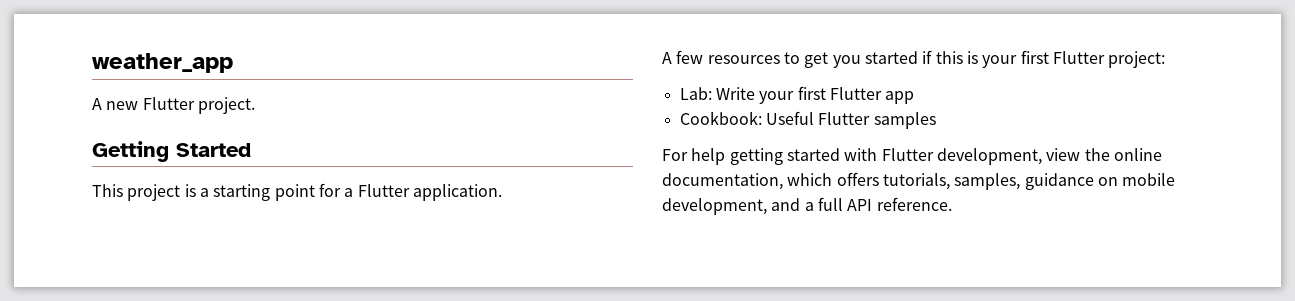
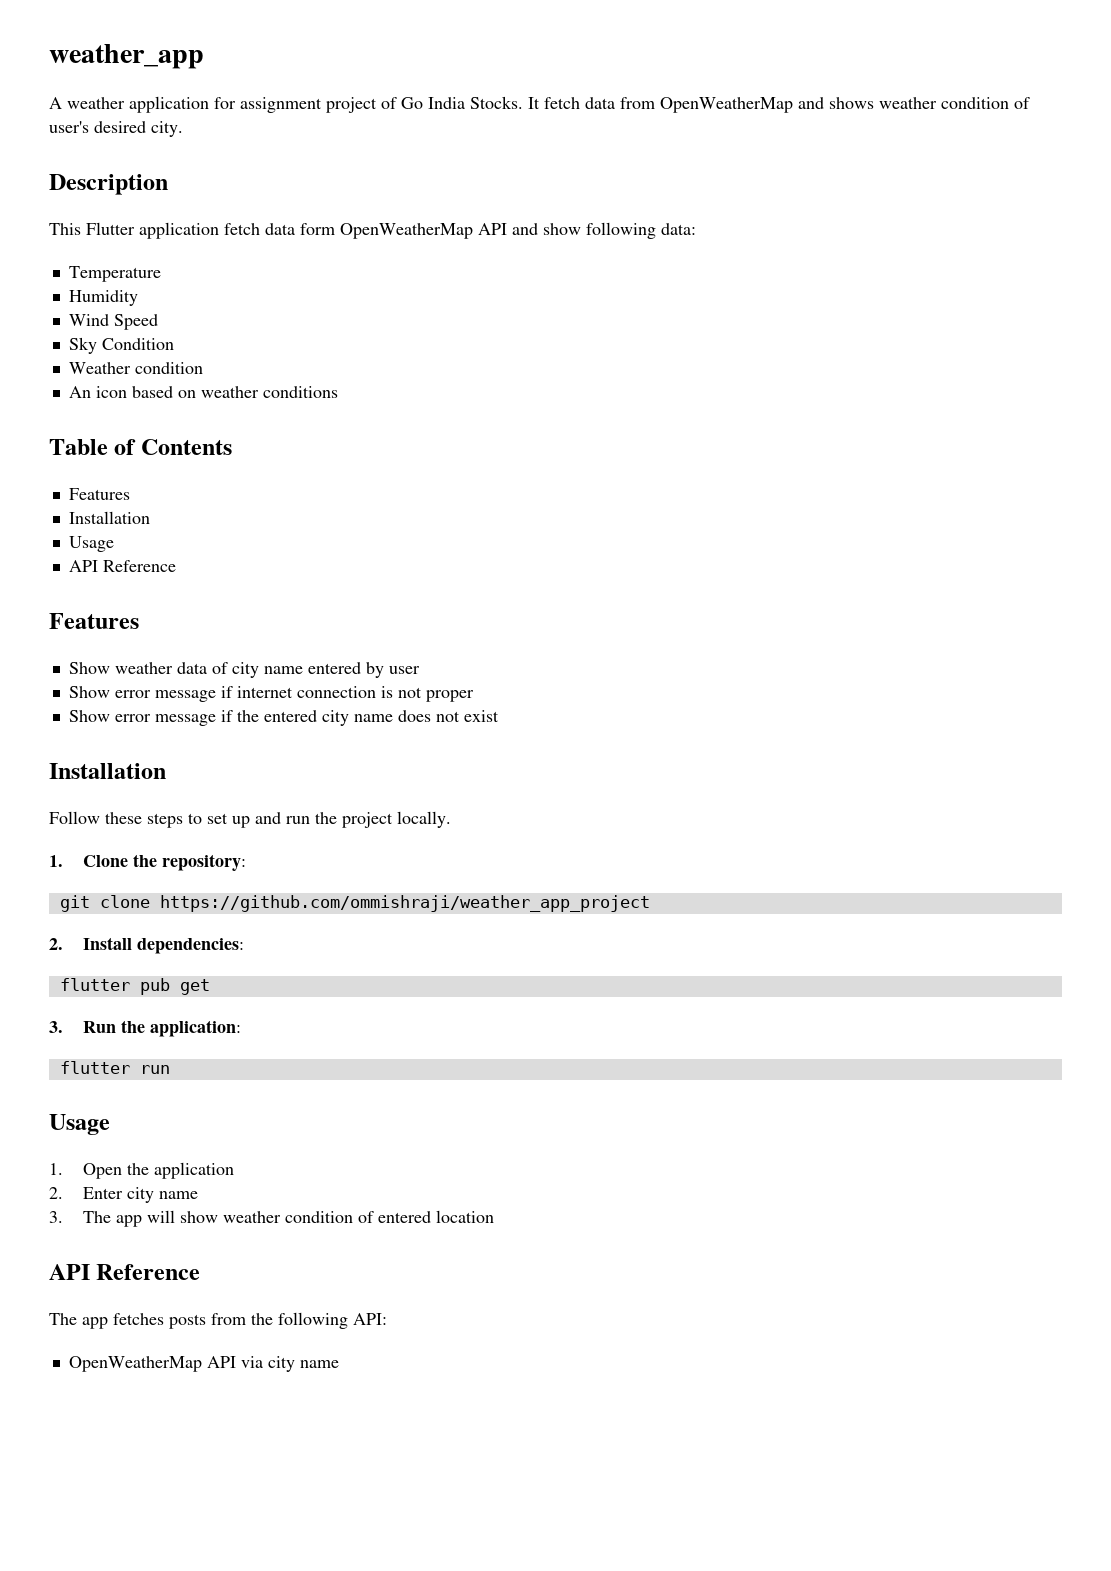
- A new Flutter project.
- Getting Started
- This project is a starting point for a Flutter application.
- A few resources to get you started if this is your first Flutter project:
- Lab: Write your first Flutter app
- Cookbook: Useful Flutter samples
- For help getting started with Flutter development, view the online documentation, which offers tutorials, samples, guidance on mobile development, and a full API reference.
+ A weather application for assignment project of Go India Stocks. It fetch data from OpenWeatherMap and shows weather condition of user's desired city.
+ Description
+ This Flutter application fetch data form OpenWeatherMap API and show following data:
+ Temperature
+ Humidity
+ Wind Speed
+ Sky Condition
+ Weather condition
+ An icon based on weather conditions
+ Table of Contents
+ Features
+ Installation
+ Usage
+ API Reference
+ Features
+ Show weather data of city name entered by user
+ Show error message if internet connection is not proper
+ Show error message if the entered city name does not exist
+ Installation
+ Follow these steps to set up and run the project locally.
+ 1. Clone the repository:
+ git clone https://github.com/ommishraji/weather_app_project
+ 2. Install dependencies:
+ flutter pub get
+ 3. Run the application:
+ flutter run
+ Usage
+ 1. Open the application
+ 2. Enter city name
+ 3. The app will show weather condition of entered location
+ API Reference
+ The app fetches posts from the following API:
+ OpenWeatherMap API via city name

